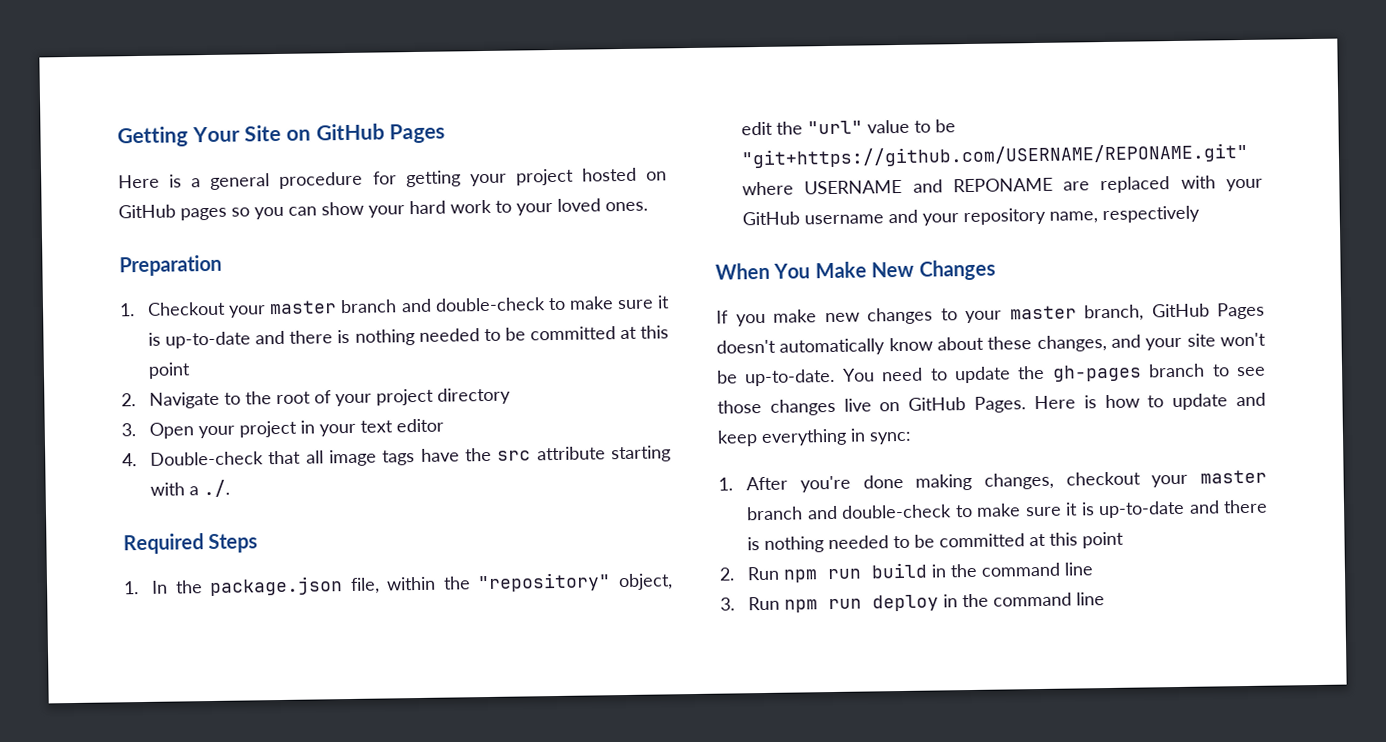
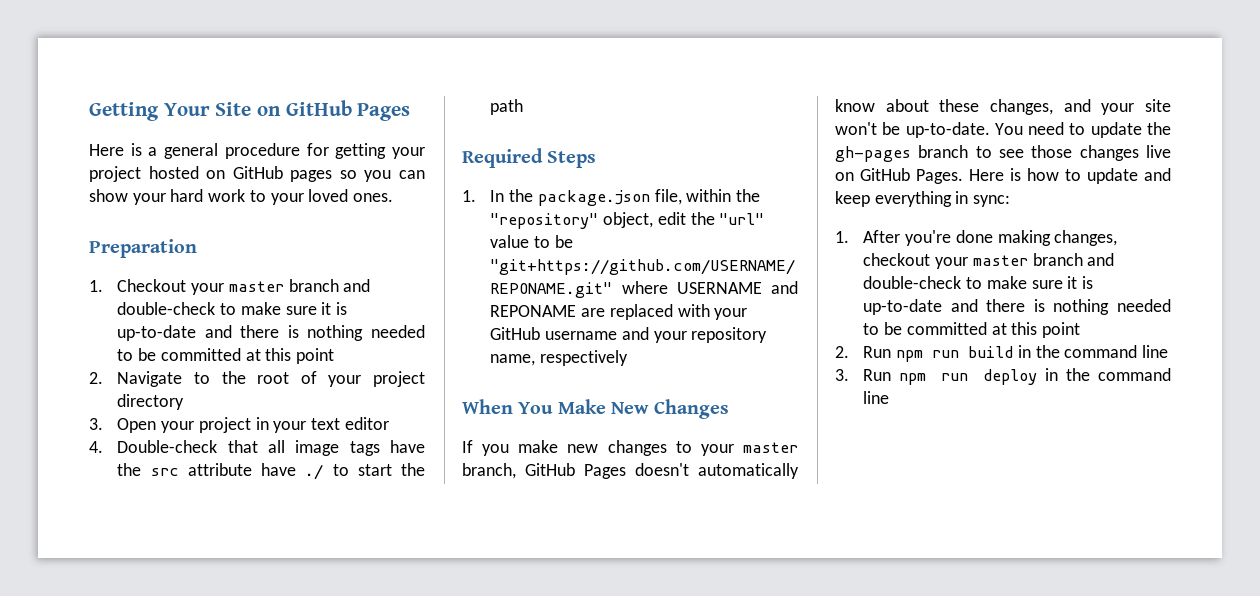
- 4. Double-check that all image tags have the src attribute starting with a ./.
+ 4. Double-check that all image tags have the src attribute have ./ to start the path

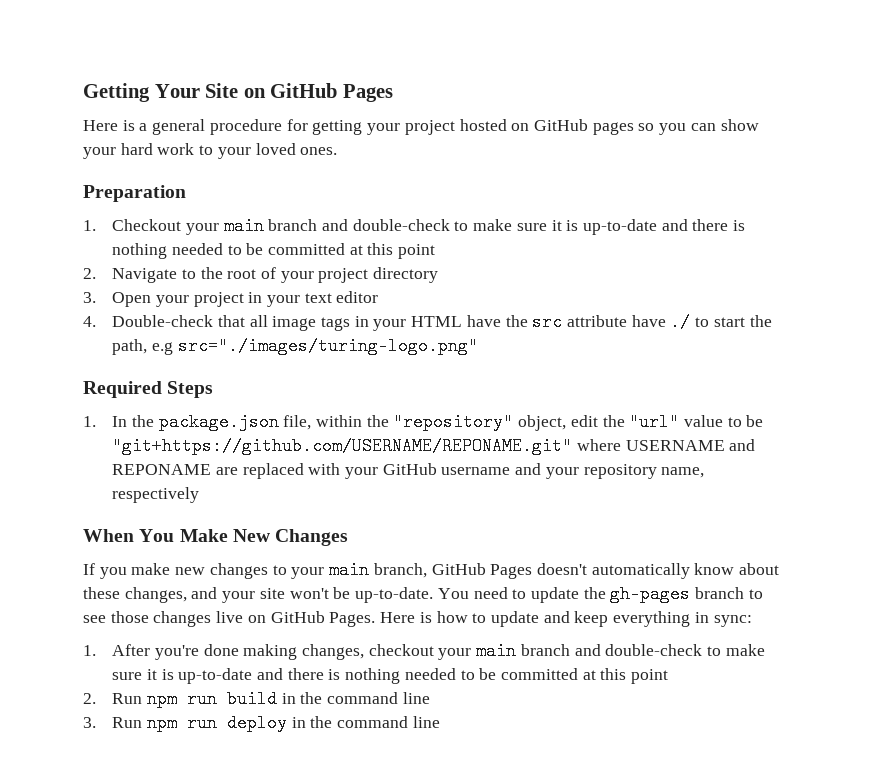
- 1. Checkout your master branch and double-check to make sure it is up-to-date and there is nothing needed to be committed at this point
+ 1. Checkout your main branch and double-check to make sure it is up-to-date and there is nothing needed to be committed at this point
- 4. Double-check that all image tags have the src attribute have ./ to start the path
+ 4. Double-check that all image tags in your HTML have the src attribute have ./ to start the path, e.g src="./images/turing-logo.png"
- If you make new changes to your master branch, GitHub Pages doesn't automatically know about these changes, and your site won't be up-to-date.
+ If you make new changes to your main branch, GitHub Pages doesn't automatically know about these changes, and your site won't be up-to-date.
- 1. After you're done making changes, checkout your master branch and double-check to make sure it is up-to-date and there is nothing needed to be committed at this point
+ 1. After you're done making changes, checkout your main branch and double-check to make sure it is up-to-date and there is nothing needed to be committed at this point

